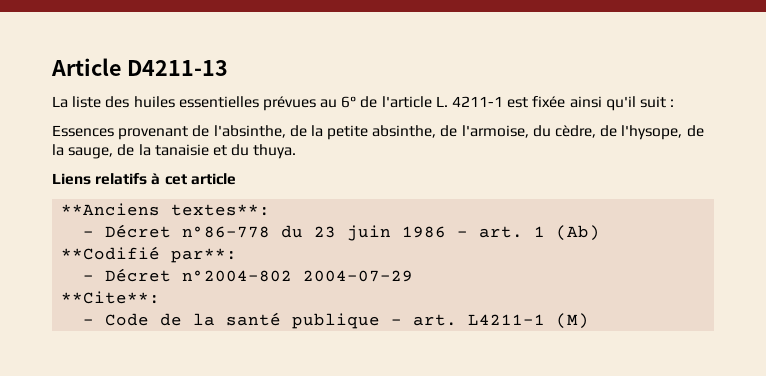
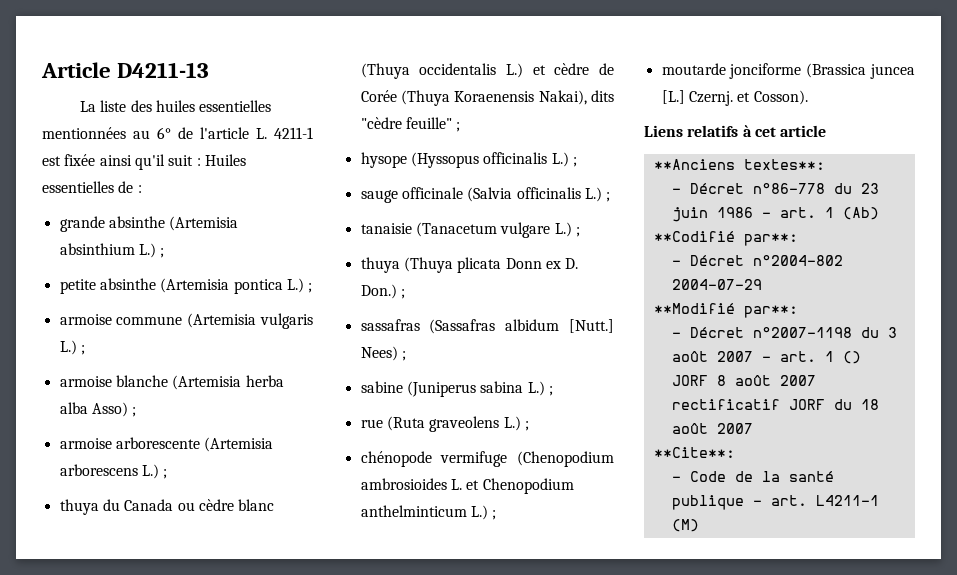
- La liste des huiles essentielles prévues au 6° de l'article L. 4211-1 est fixée ainsi qu'il suit :
- Essences provenant de l'absinthe, de la petite absinthe, de l'armoise, du cèdre, de l'hysope, de la sauge, de la tanaisie et du thuya.
+ La liste des huiles essentielles mentionnées au 6° de l'article L. 4211-1 est fixée ainsi qu'il suit : Huiles essentielles de :
+ grande absinthe (Artemisia absinthium L.) ;
+ petite absinthe (Artemisia pontica L.) ;
+ armoise commune (Artemisia vulgaris L.) ;
+ armoise blanche (Artemisia herba alba Asso) ;
+ armoise arborescente (Artemisia arborescens L.) ;
+ thuya du Canada ou cèdre blanc (Thuya occidentalis L.) et cèdre de Corée (Thuya Koraenensis Nakai), dits "cèdre feuille" ;
+ hysope (Hyssopus officinalis L.) ;
+ sauge officinale (Salvia officinalis L.) ;
+ tanaisie (Tanacetum vulgare L.) ;
+ thuya (Thuya plicata Donn ex D. Don.) ;
+ sassafras (Sassafras albidum [Nutt.] Nees) ;
+ sabine (Juniperus sabina L.) ;
+ rue (Ruta graveolens L.) ;
+ chénopode vermifuge (Chenopodium ambrosioides L. et Chenopodium anthelminticum L.) ;
+ moutarde jonciforme (Brassica juncea [L.] Czernj. et Cosson).
+ **Modifié par**:
+ - Décret n°2007-1198 du 3 août 2007 - art. 1 () JORF 8 août 2007 rectificatif JORF du 18 août 2007

